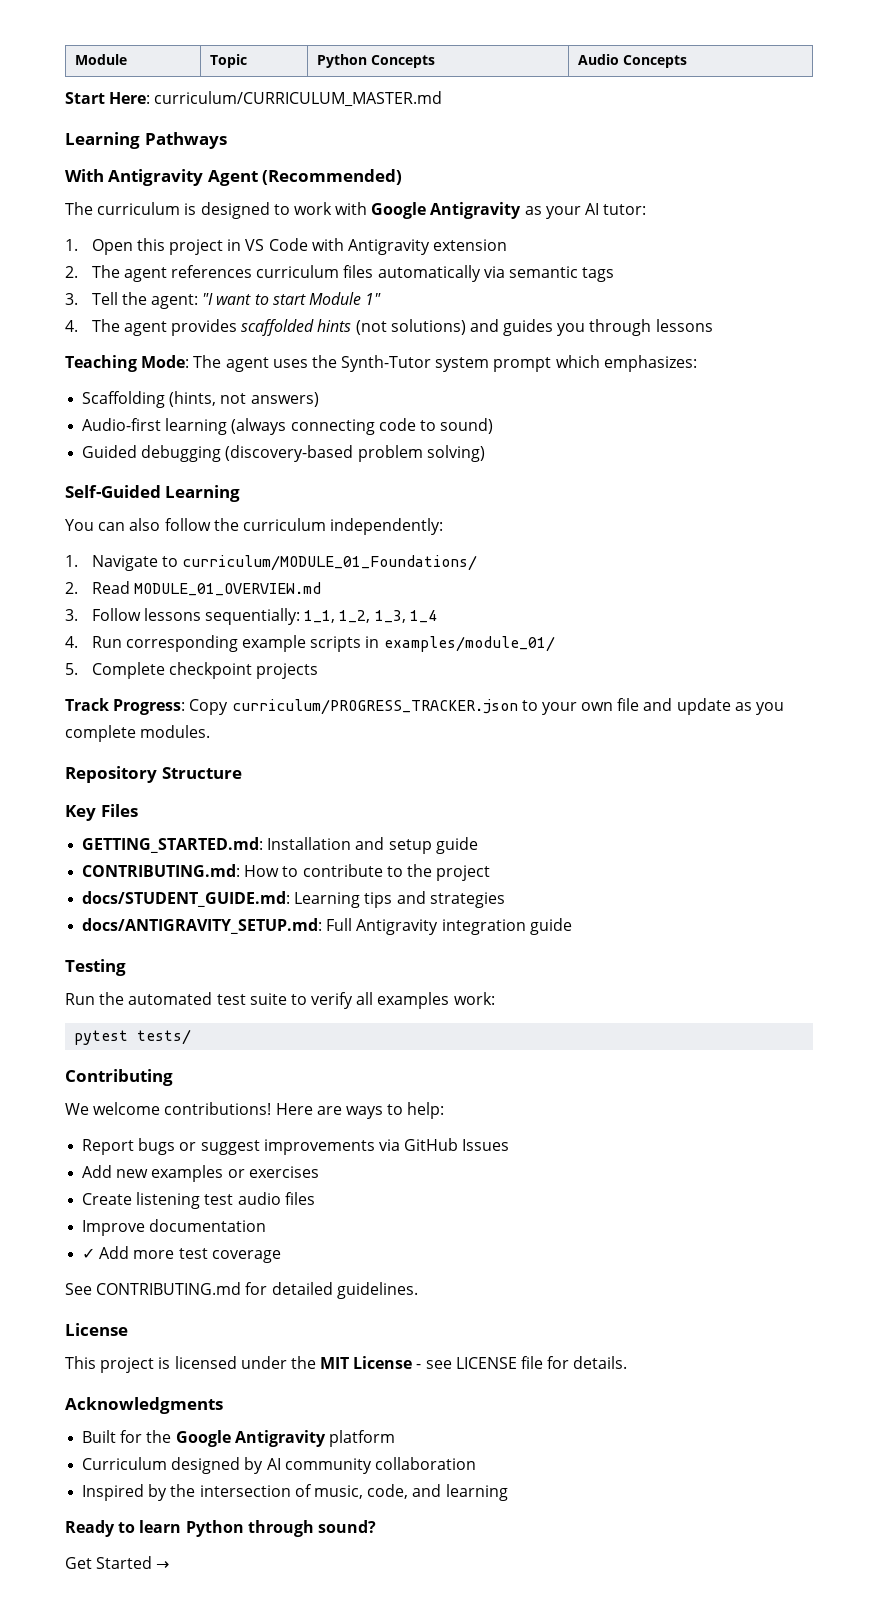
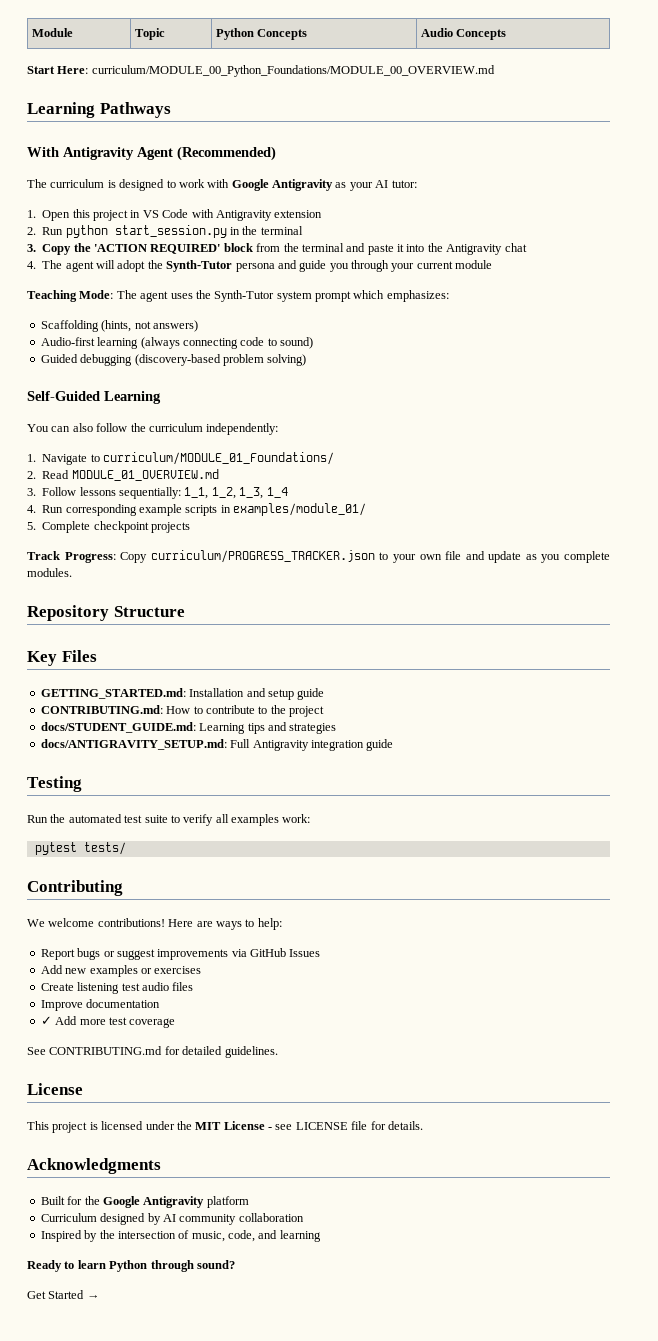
- Start Here: curriculum/CURRICULUM_MASTER.md
+ Start Here: curriculum/MODULE_00_Python_Foundations/MODULE_00_OVERVIEW.md
- 2. The agent references curriculum files automatically via semantic tags
- 3. Tell the agent: "I want to start Module 1"
- 4. The agent provides scaffolded hints (not solutions) and guides you through lessons
+ 2. Run python start_session.py in the terminal
+ 3. Copy the 'ACTION REQUIRED' block from the terminal and paste it into the Antigravity chat
+ 4. The agent will adopt the Synth-Tutor persona and guide you through your current module

